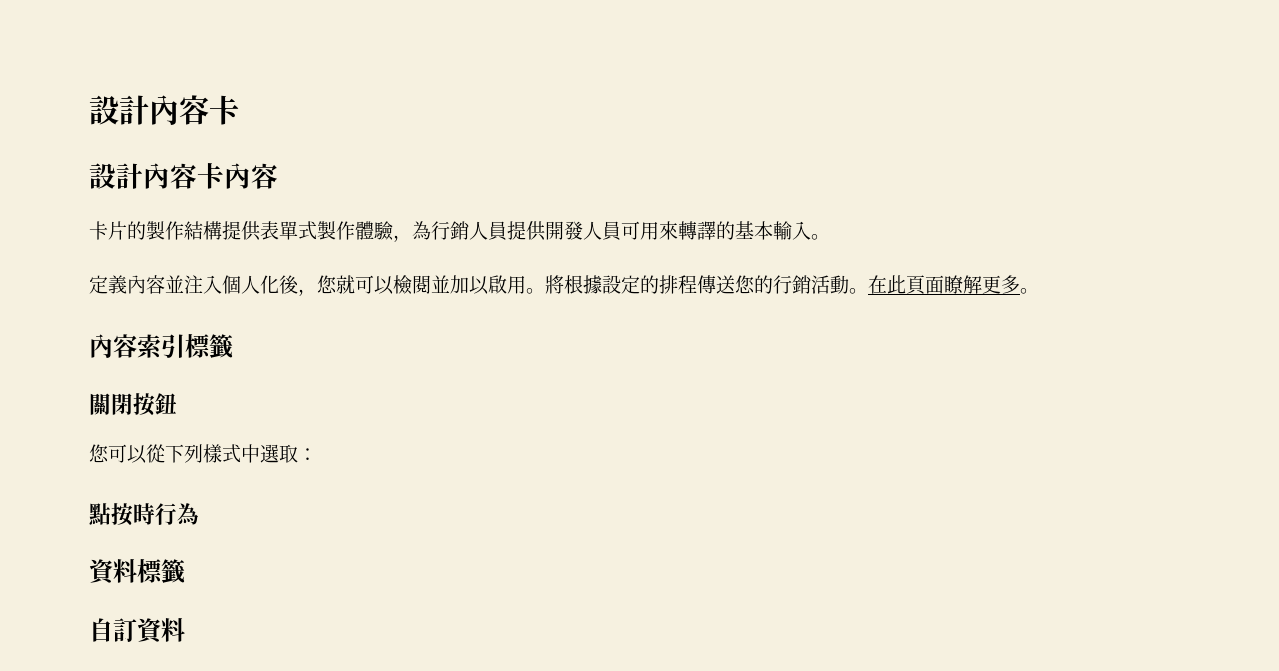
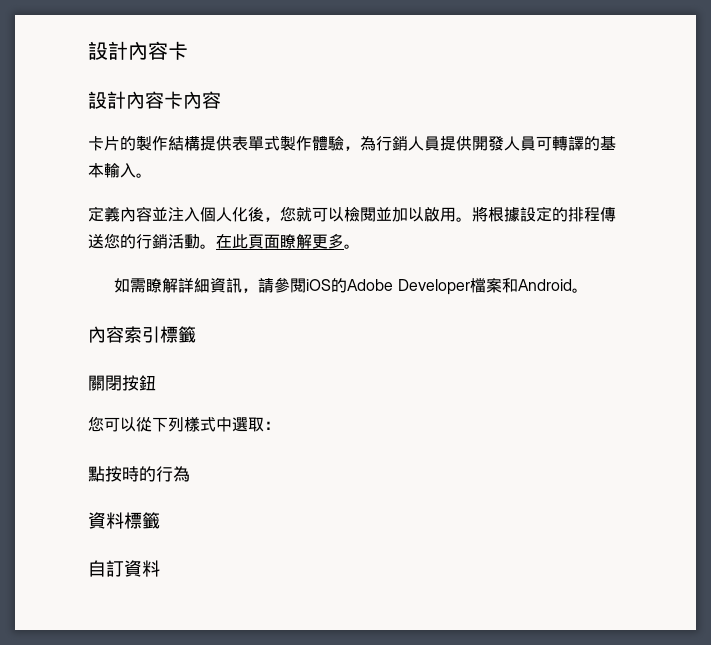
- 卡片的製作結構提供表單式製作體驗，為行銷人員提供開發人員可用來轉譯的基本輸入。
+ 卡片的製作結構提供表單式製作體驗，為行銷人員提供開發人員可轉譯的基本輸入。
+ 如需瞭解詳細資訊，請參閱iOS的Adobe Developer檔案和Android。
- 點按時行為
+ 點按時的行為

